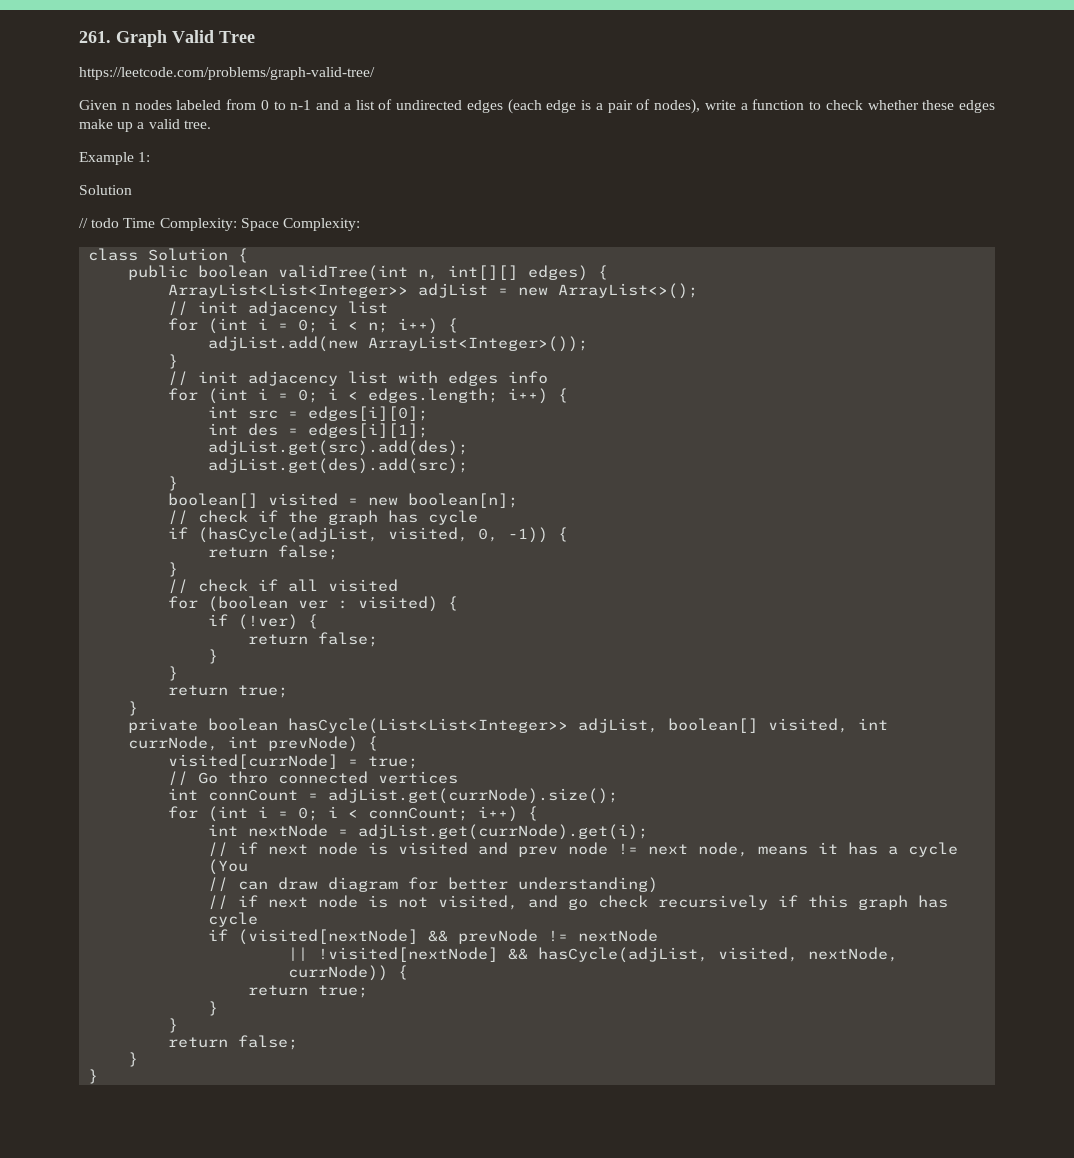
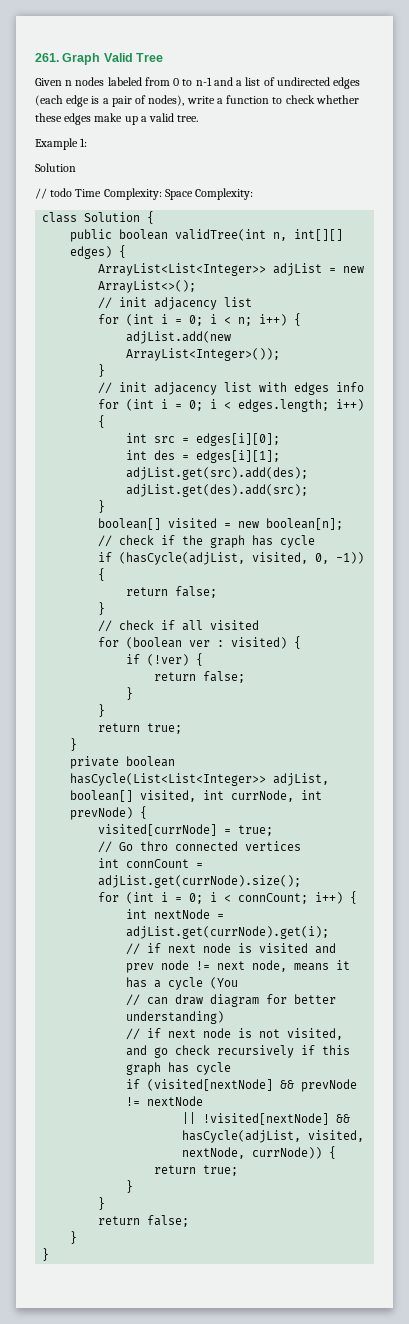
- https://leetcode.com/problems/graph-valid-tree/

